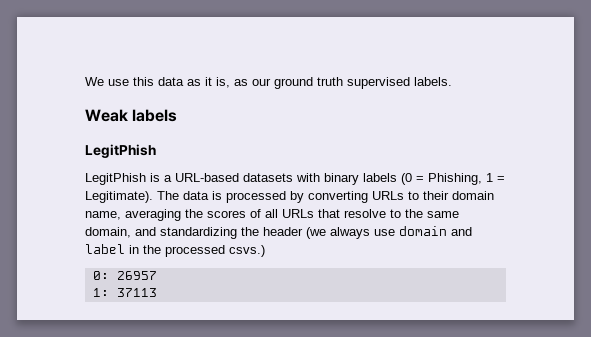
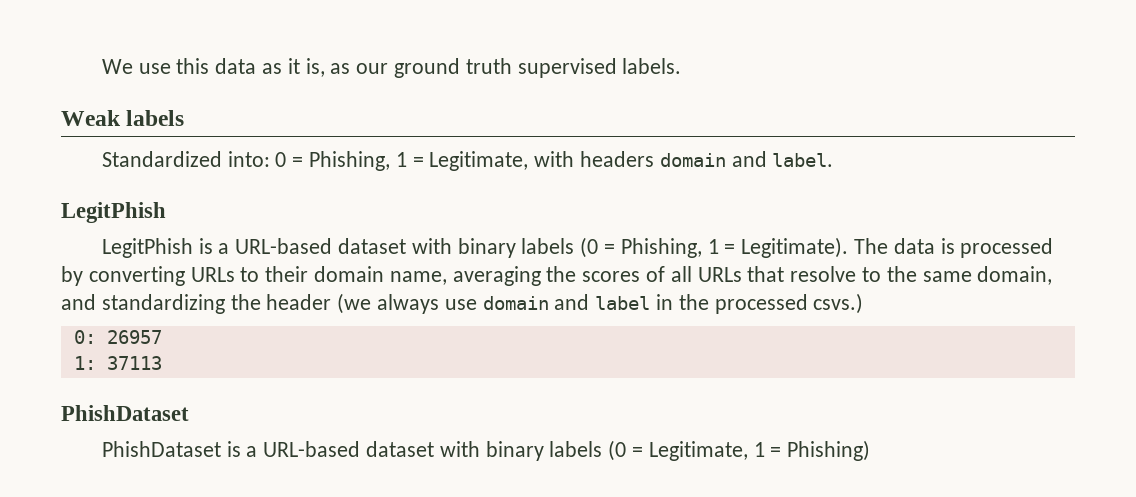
+ Standardized into: 0 = Phishing, 1 = Legitimate, with headers domain and label.
- LegitPhish is a URL-based datasets with binary labels (0 = Phishing, 1 = Legitimate).
+ LegitPhish is a URL-based dataset with binary labels (0 = Phishing, 1 = Legitimate).
  1: 37113
+ PhishDataset
+ PhishDataset is a URL-based dataset with binary labels (0 = Legitimate, 1 = Phishing)

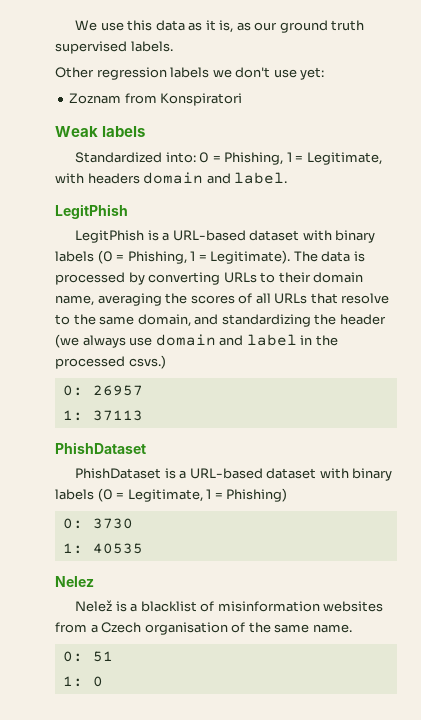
+ Other regression labels we don't use yet:
+ Zoznam from Konspiratori
+ 0: 3730
+ 1: 40535
+ Nelez
+ Nelež is a blacklist of misinformation websites from a Czech organisation of the same name.
+ 0: 51
+ 1: 0

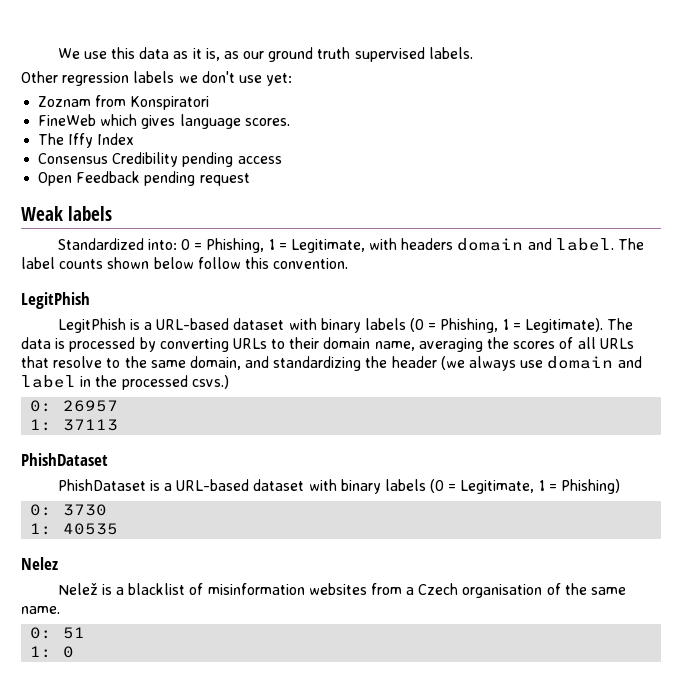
+ FineWeb which gives language scores.
+ The Iffy Index
+ Consensus Credibility pending access
+ Open Feedback pending request
+ The label counts shown below follow this convention.

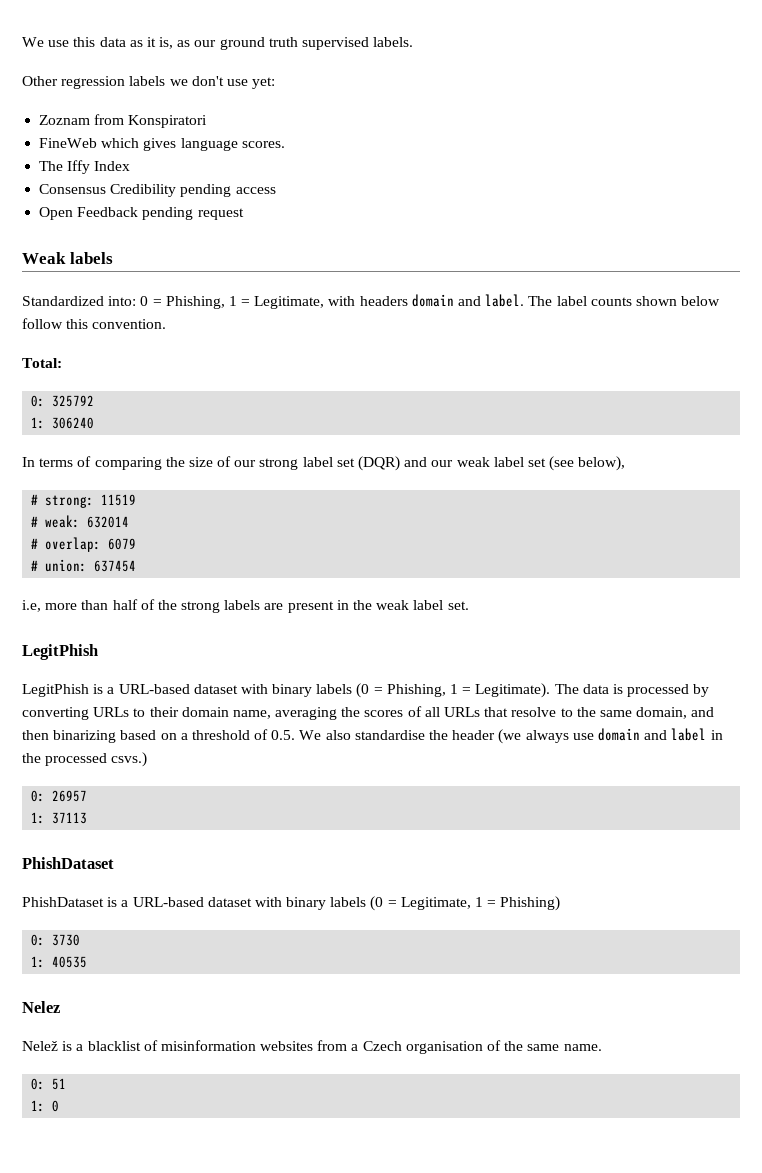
+ Total:
+ 0: 325792
+ 1: 306240
+ In terms of comparing the size of our strong label set (DQR) and our weak label set (see below),
+ # strong: 11519
+ # weak: 632014
+ # overlap: 6079
+ # union: 637454
+ i.e, more than half of the strong labels are present in the weak label set.
- The data is processed by converting URLs to their domain name, averaging the scores of all URLs that resolve to the same domain, and standardizing the header (we always use domain and label in the processed csvs.)
+ The data is processed by converting URLs to their domain name, averaging the scores of all URLs that resolve to the same domain, and then binarizing based on a threshold of 0.5. We also standardise the header (we always use domain and label in the processed csvs.)

